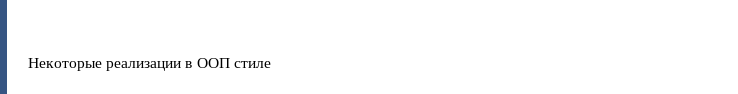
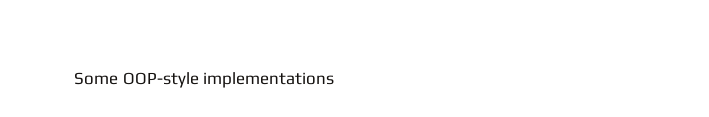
- Некоторые реализации в ООП стиле
+ Some OOP-style implementations

